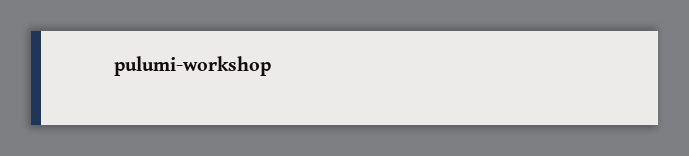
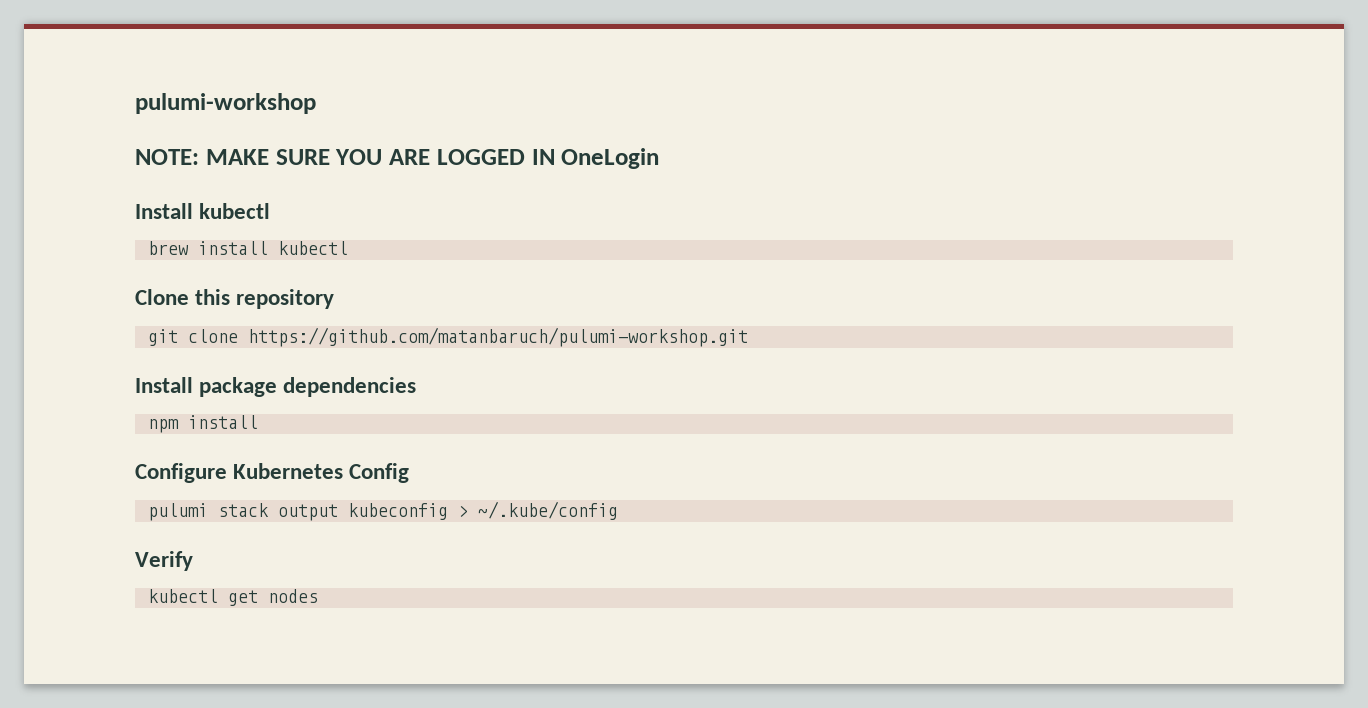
+ NOTE: MAKE SURE YOU ARE LOGGED IN OneLogin
+ Install kubectl
+ brew install kubectl
+ Clone this repository
+ git clone https://github.com/matanbaruch/pulumi-workshop.git
+ Install package dependencies
+ npm install
+ Configure Kubernetes Config
+ pulumi stack output kubeconfig > ~/.kube/config
+ Verify
+ kubectl get nodes

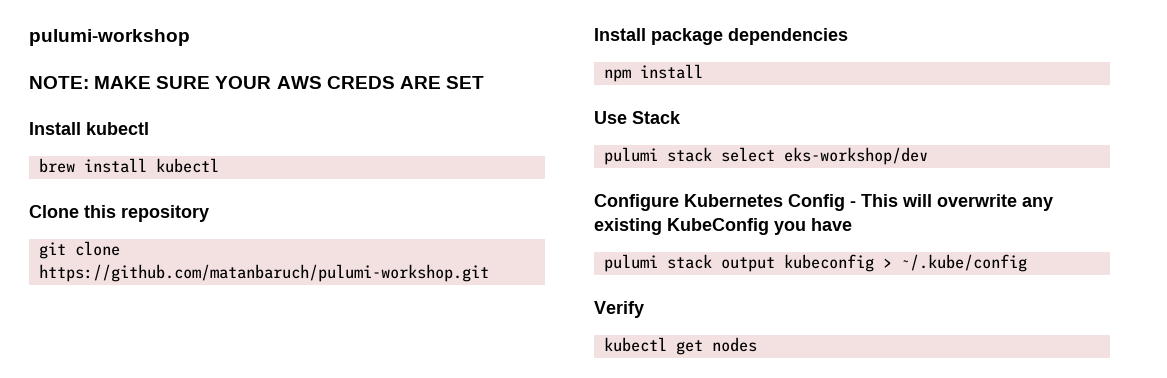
- NOTE: MAKE SURE YOU ARE LOGGED IN OneLogin
+ NOTE: MAKE SURE YOUR AWS CREDS ARE SET
- Configure Kubernetes Config
+ Use Stack
+ pulumi stack select eks-workshop/dev
+ Configure Kubernetes Config - This will overwrite any existing KubeConfig you have

